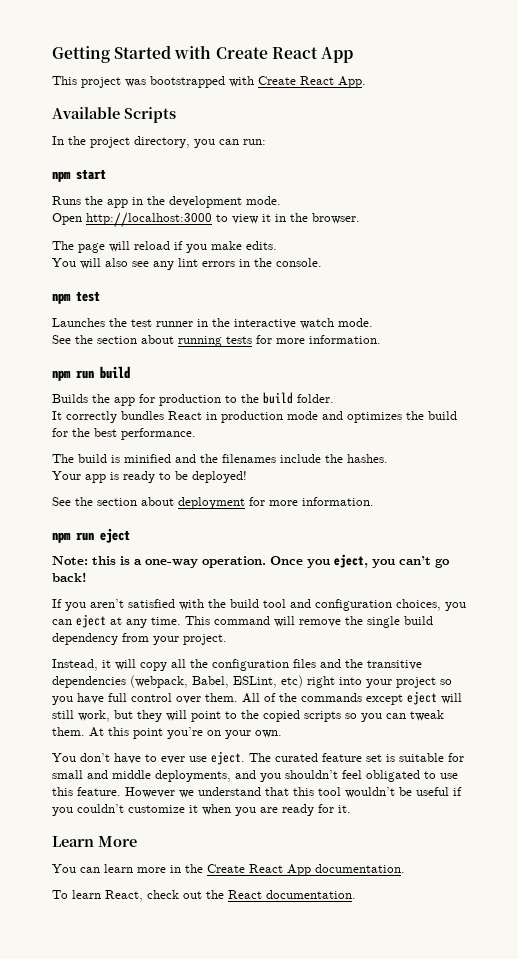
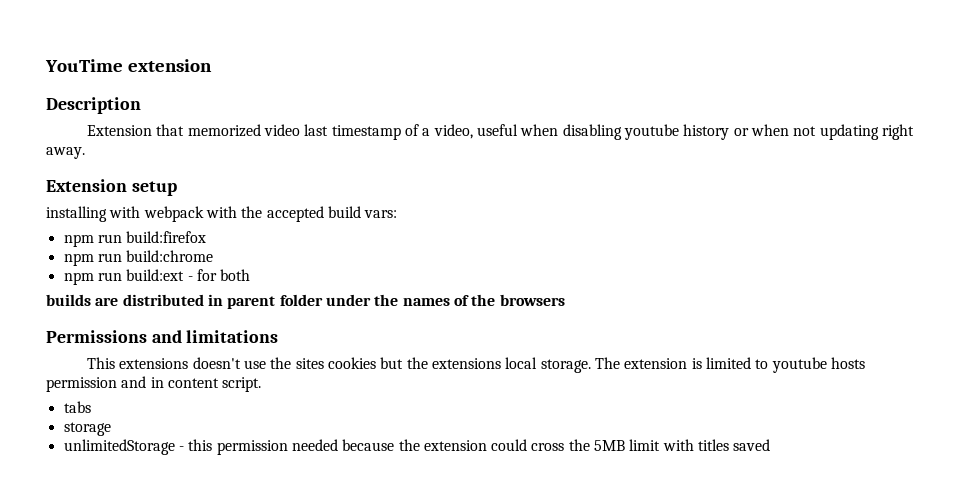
- Getting Started with Create React App
- This project was bootstrapped with Create React App.
- Available Scripts
- In the project directory, you can run:
- npm start
- Runs the app in the development mode.
- Open http://localhost:3000 to view it in the browser.
- The page will reload if you make edits.
- You will also see any lint errors in the console.
- npm test
- Launches the test runner in the interactive watch mode.
- See the section about running tests for more information.
- npm run build
- Builds the app for production to the build folder.
- It correctly bundles React in production mode and optimizes the build for the best performance.
- The build is minified and the filenames include the hashes.
- Your app is ready to be deployed!
- See the section about deployment for more information.
- npm run eject
- Note: this is a one-way operation. Once you eject, you can’t go back!
- If you aren’t satisfied with the build tool and configuration choices, you can eject at any time. This command will remove the single build dependency from your project.
- Instead, it will copy all the configuration files and the transitive dependencies (webpack, Babel, ESLint, etc) right into your project so you have full control over them. All of the commands except eject will still work, but they will point to the copied scripts so you can tweak them. At this point you’re on your own.
- You don’t have to ever use eject. The curated feature set is suitable for small and middle deployments, and you shouldn’t feel obligated to use this feature. However we understand that this tool wouldn’t be useful if you couldn’t customize it when you are ready for it.
- Learn More
- You can learn more in the Create React App documentation.
- To learn React, check out the React documentation.
+ YouTime extension
+ Description
+ Extension that memorized video last timestamp of a video, useful when disabling youtube history or when not updating right away.
+ Extension setup
+ installing with webpack with the accepted build vars:
+ npm run build:firefox
+ npm run build:chrome
+ npm run build:ext - for both
+ builds are distributed in parent folder under the names of the browsers
+ Permissions and limitations
+ This extensions doesn't use the sites cookies but the extensions local storage. The extension is limited to youtube hosts permission and in content script.
+ tabs
+ storage
+ unlimitedStorage - this permission needed because the extension could cross the 5MB limit with titles saved

